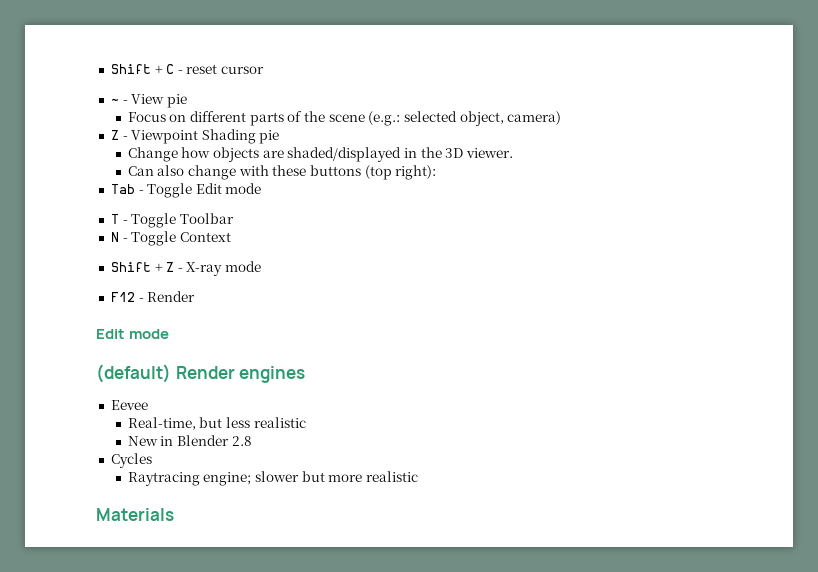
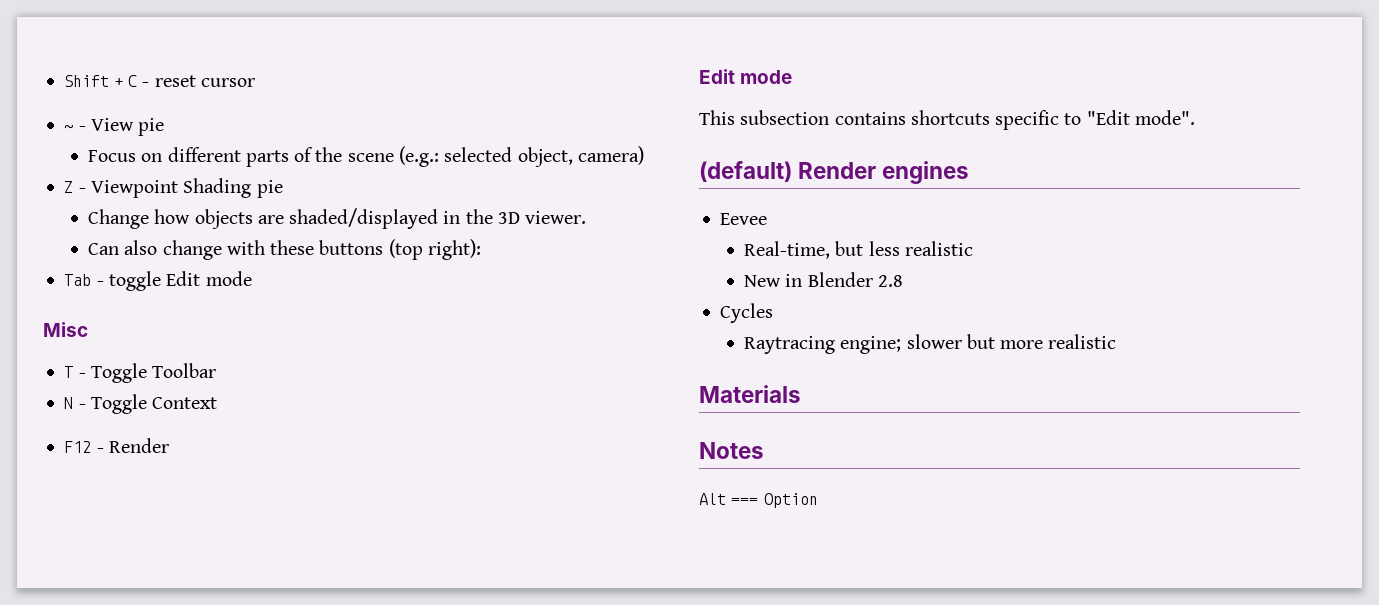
- Tab - Toggle Edit mode
+ Tab - toggle Edit mode
+ Misc
- Shift + Z - X-ray mode
+ This subsection contains shortcuts specific to "Edit mode".
+ Notes
+ Alt === Option

